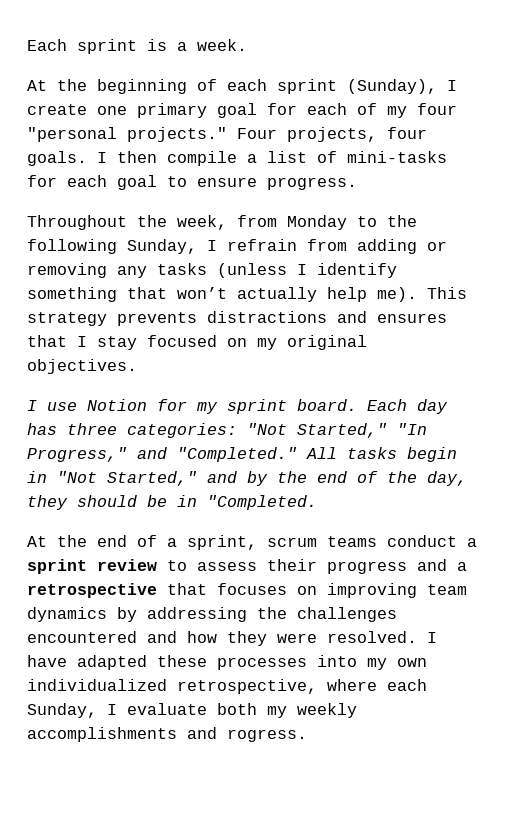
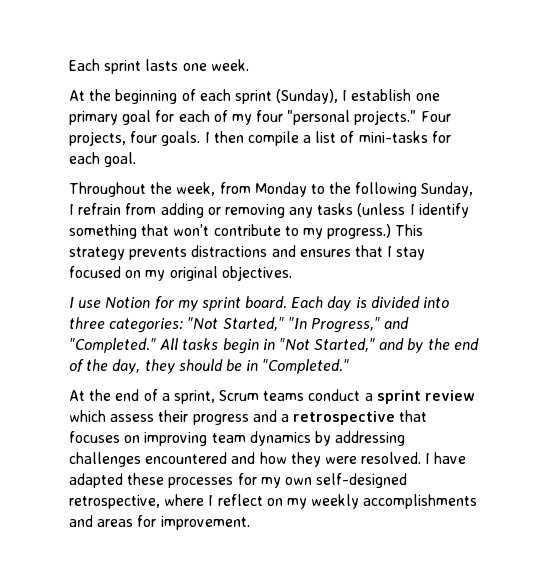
- Each sprint is a week.
+ Each sprint lasts one week.
- At the beginning of each sprint (Sunday), I create one primary goal for each of my four "personal projects."
+ At the beginning of each sprint (Sunday), I establish one primary goal for each of my four "personal projects."
- I then compile a list of mini-tasks for each goal to ensure progress.
+ I then compile a list of mini-tasks for each goal.
- Throughout the week, from Monday to the following Sunday, I refrain from adding or removing any tasks (unless I identify something that won’t actually help me).
+ Throughout the week, from Monday to the following Sunday, I refrain from adding or removing any tasks (unless I identify something that won’t contribute to my progress.)
- Each day has three categories: "Not Started," "In Progress," and "Completed."
+ Each day is divided into three categories: "Not Started," "In Progress," and "Completed."
- All tasks begin in "Not Started," and by the end of the day, they should be in "Completed.
+ All tasks begin in "Not Started," and by the end of the day, they should be in "Completed."
- At the end of a sprint, scrum teams conduct a sprint review to assess their progress and a retrospective that focuses on improving team dynamics by addressing the challenges encountered and how they were resolved.
+ At the end of a sprint, Scrum teams conduct a sprint review which assess their progress and a retrospective that focuses on improving team dynamics by addressing challenges encountered and how they were resolved.
- I have adapted these processes into my own individualized retrospective, where each Sunday, I evaluate both my weekly accomplishments and rogress.
+ I have adapted these processes for my own self-designed retrospective, where I reflect on my weekly accomplishments and areas for improvement.

